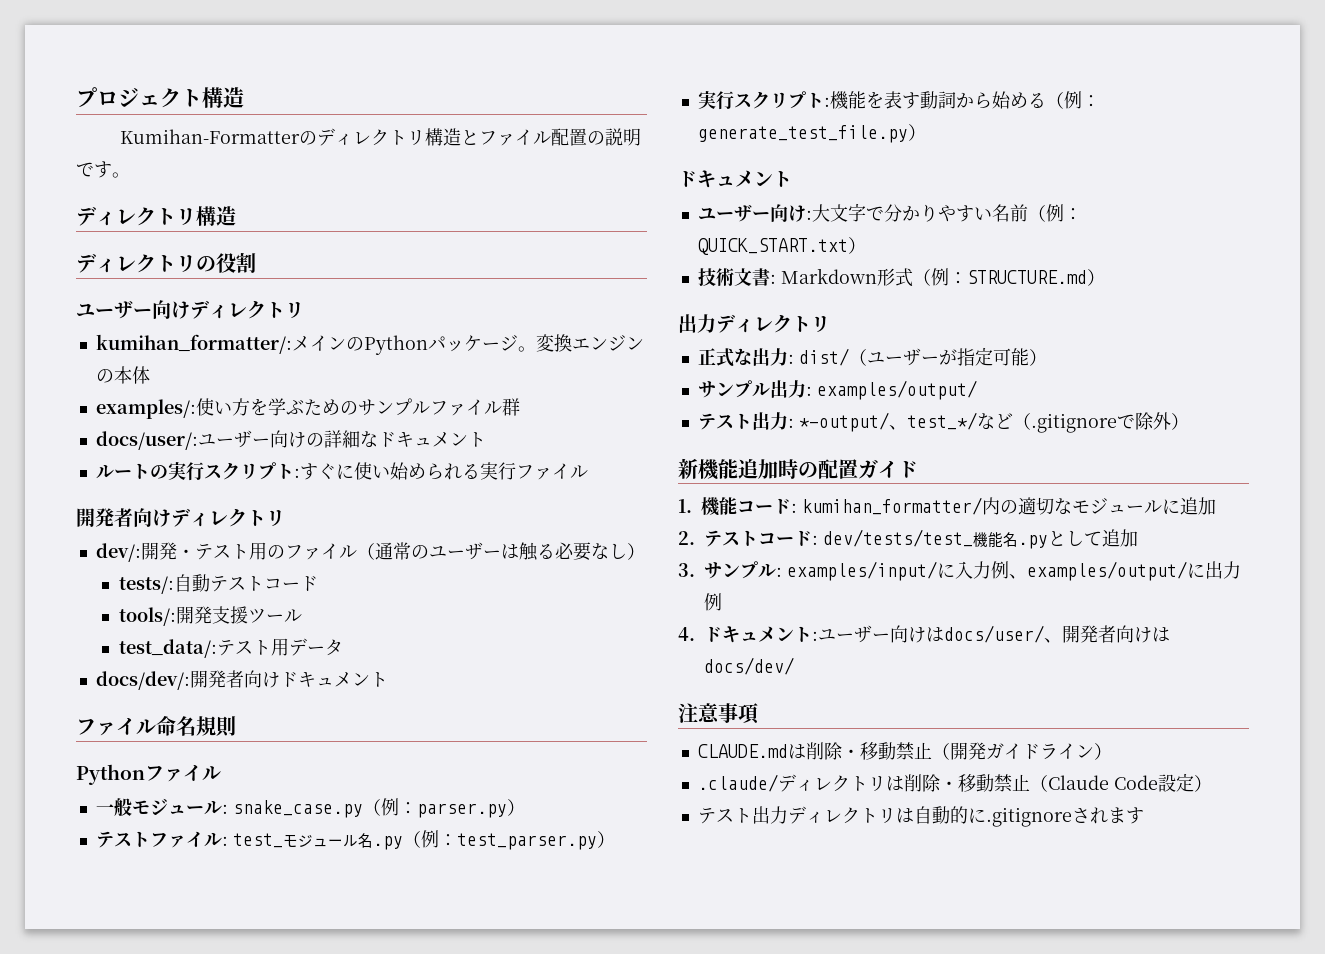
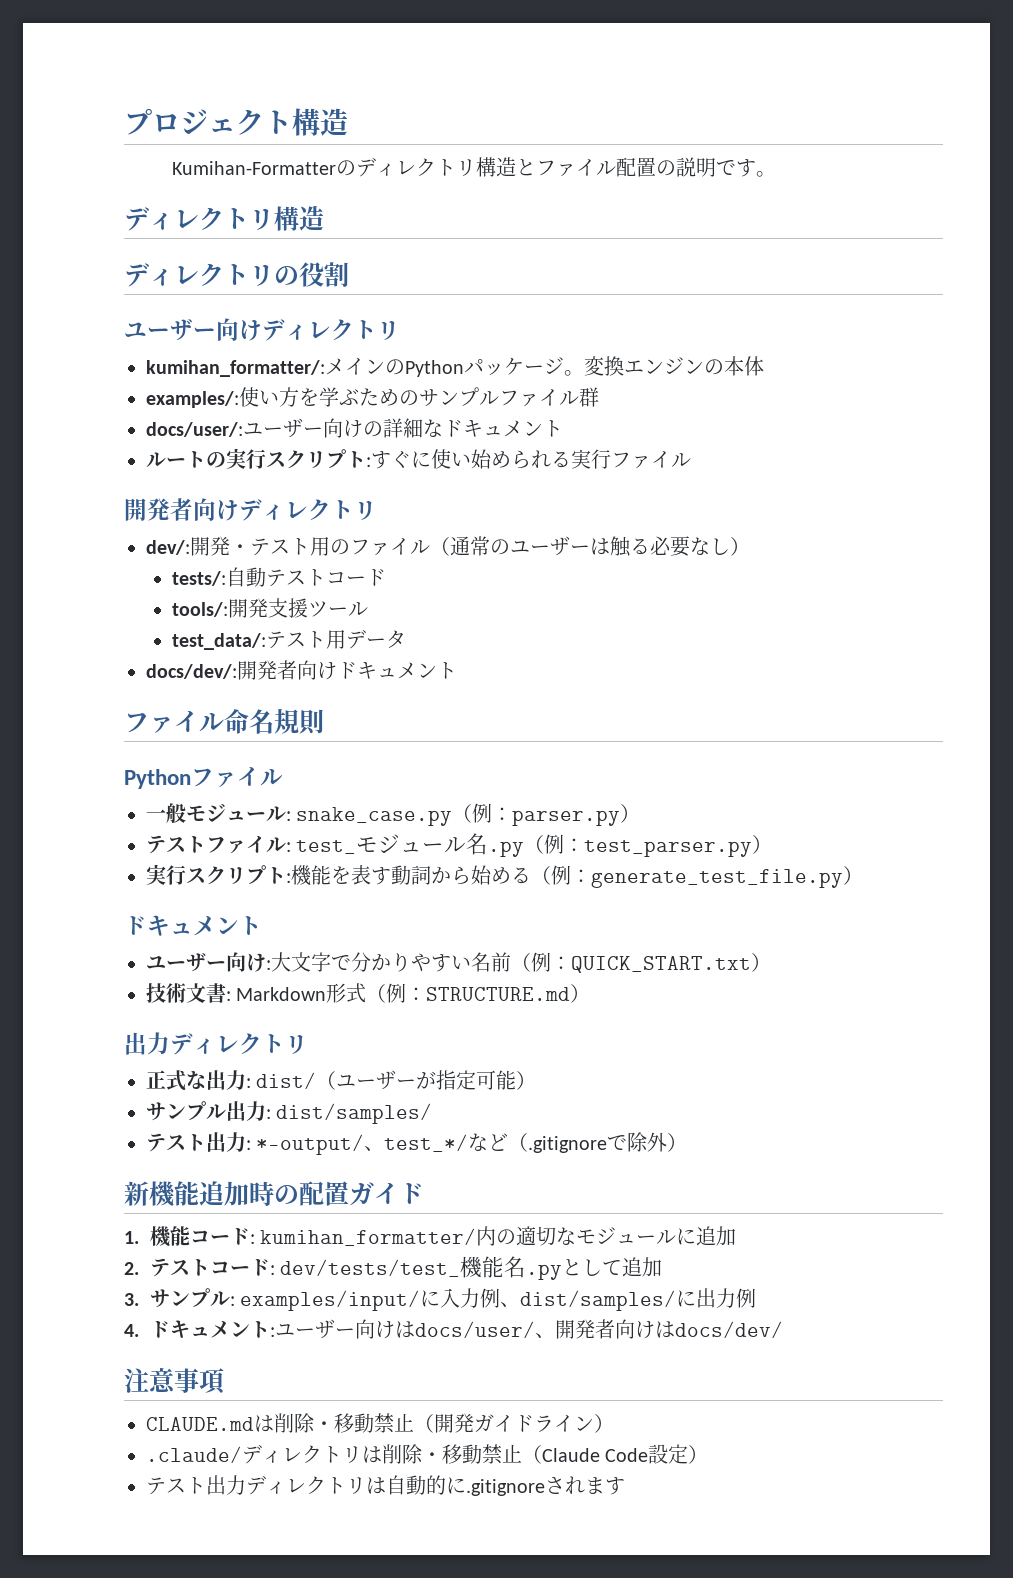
- サンプル出力: examples/output/
+ サンプル出力: dist/samples/
- 3.サンプル: examples/input/に入力例、examples/output/に出力例
+ 3.サンプル: examples/input/に入力例、dist/samples/に出力例

